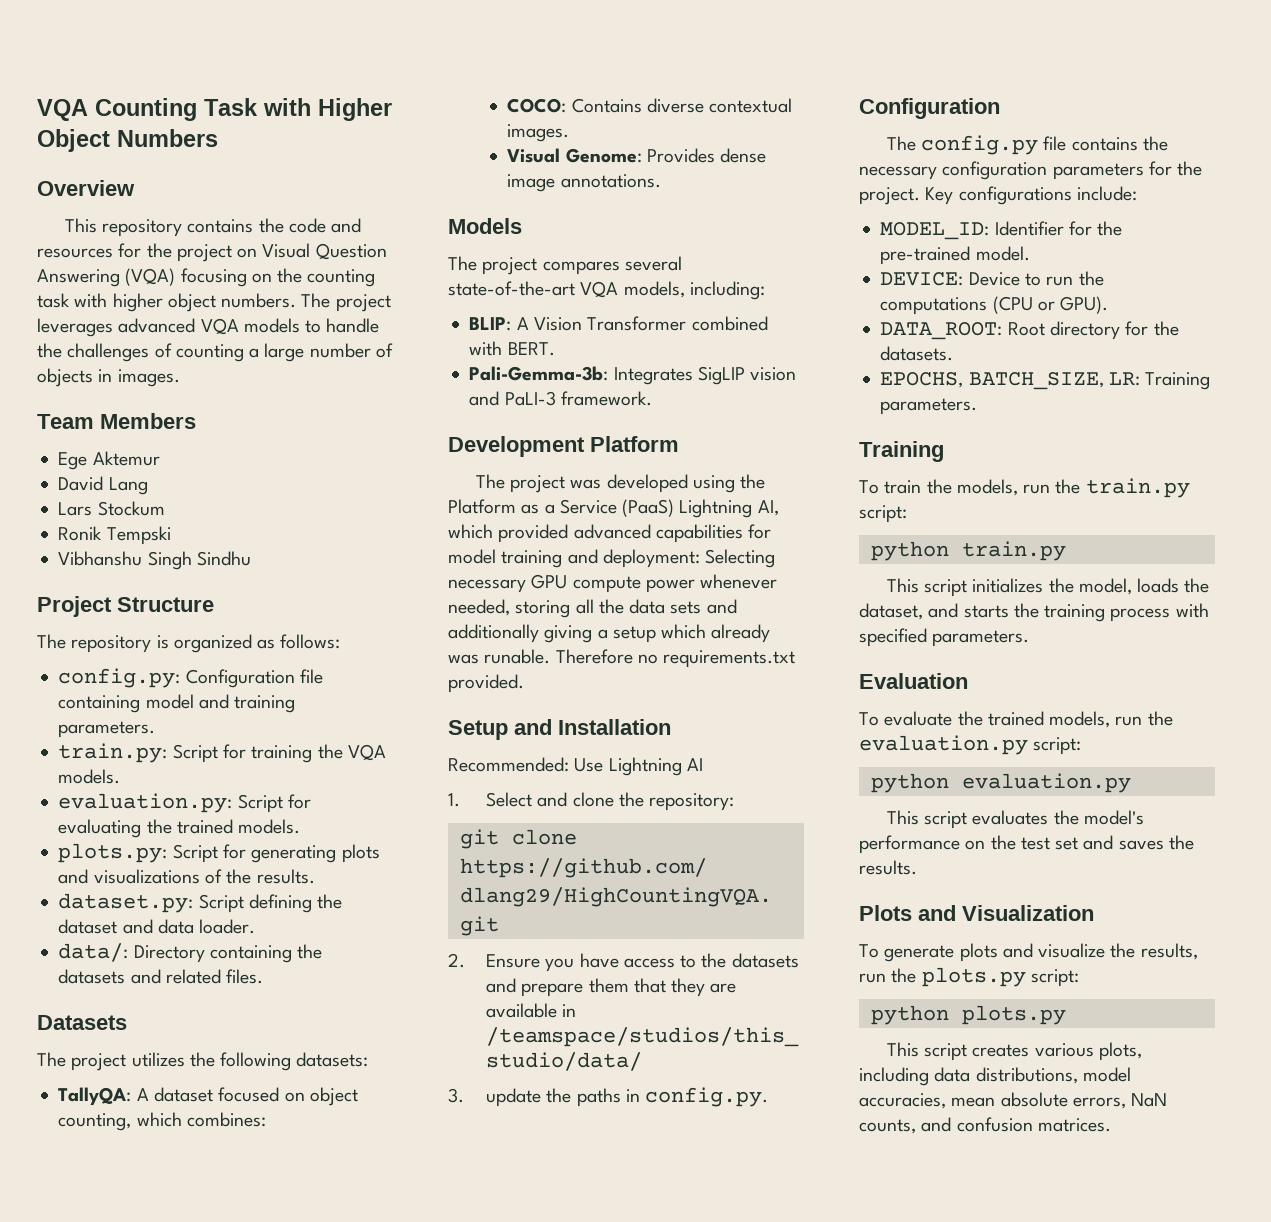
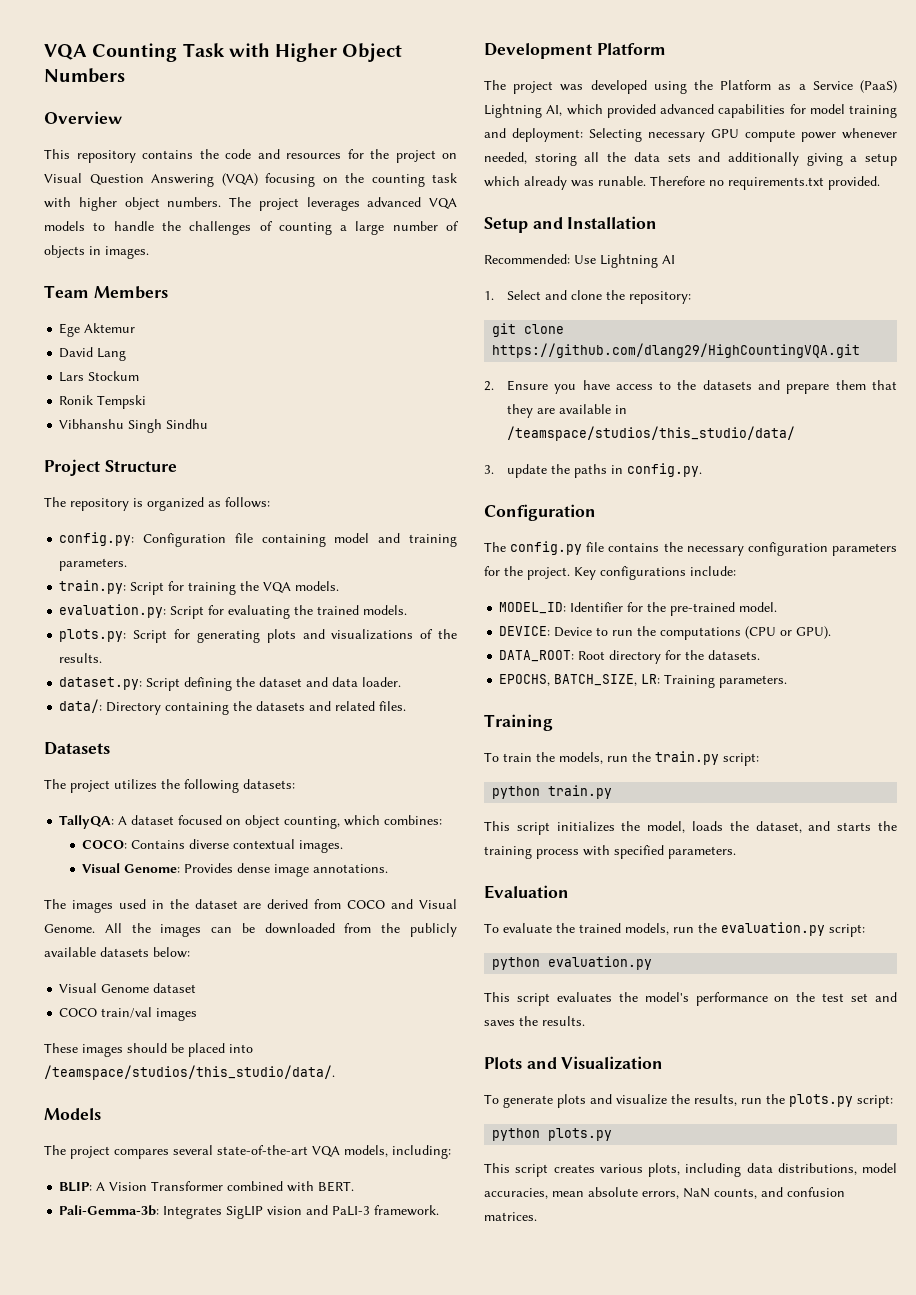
+ The images used in the dataset are derived from COCO and Visual Genome. All the images can be downloaded from the publicly available datasets below:
+ Visual Genome dataset
+ COCO train/val images
+ These images should be placed into /teamspace/studios/this_studio/data/.

